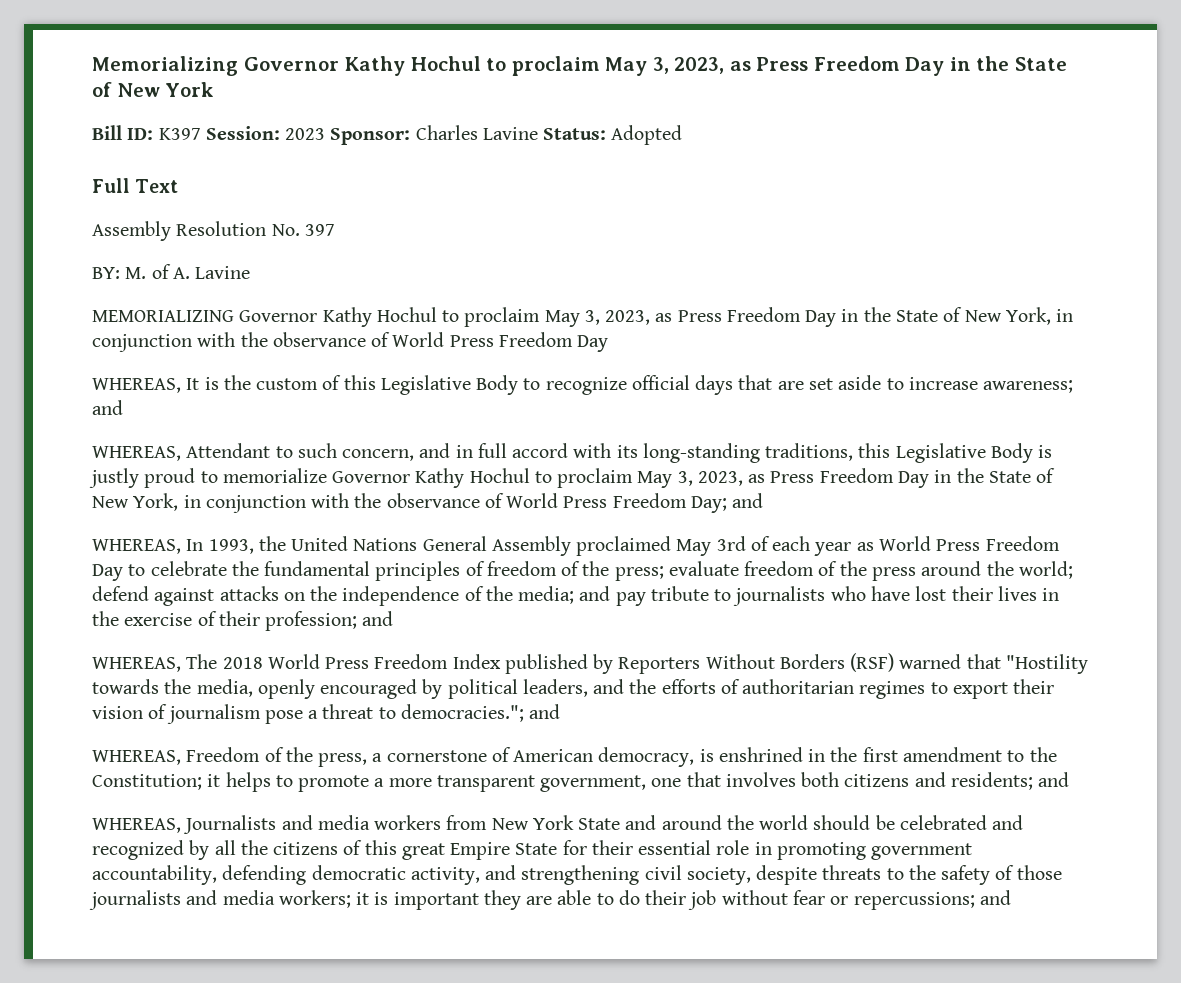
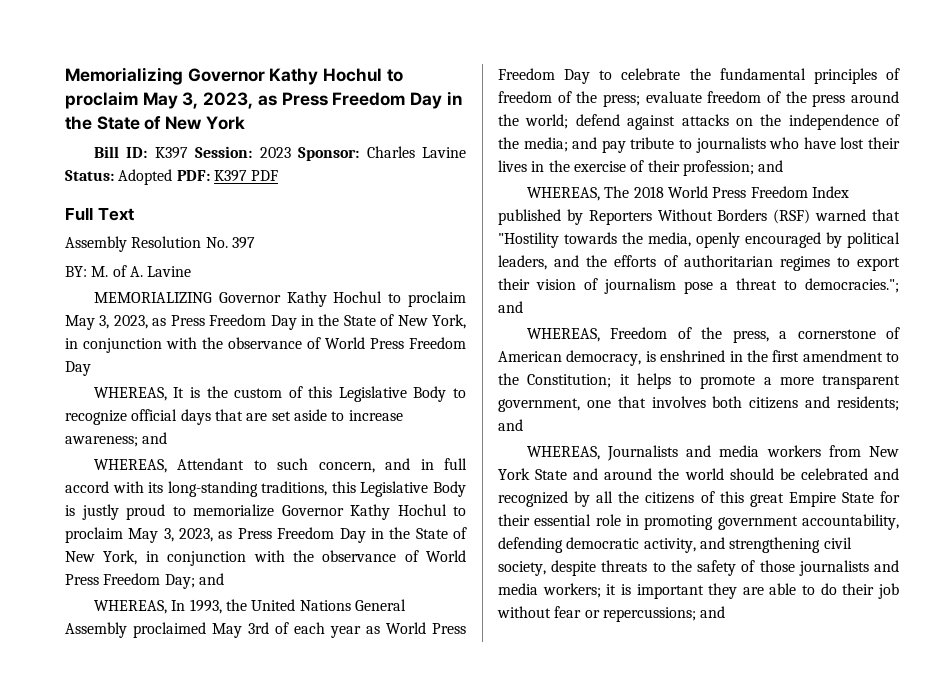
- Bill ID: K397 Session: 2023 Sponsor: Charles Lavine Status: Adopted
+ Bill ID: K397 Session: 2023 Sponsor: Charles Lavine Status: Adopted PDF: K397 PDF

